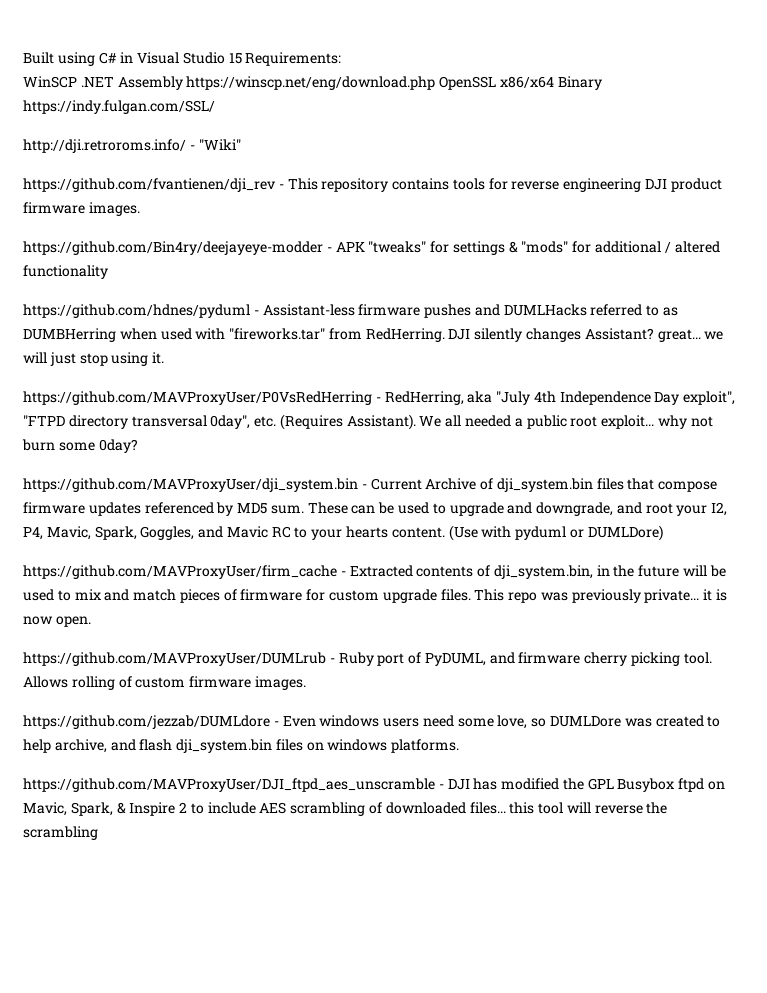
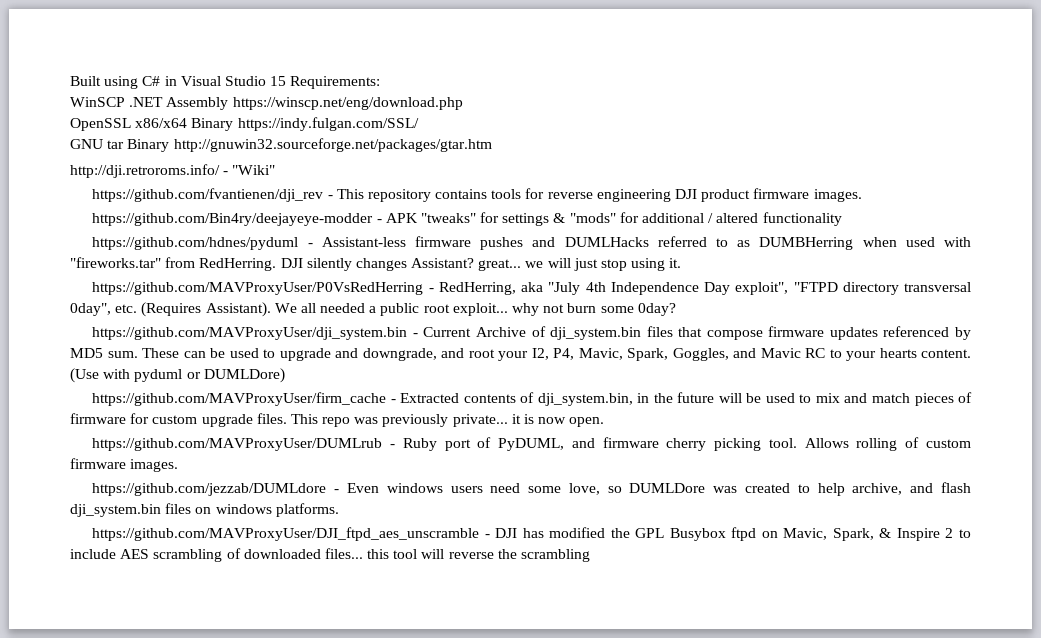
- WinSCP .NET Assembly https://winscp.net/eng/download.php OpenSSL x86/x64 Binary https://indy.fulgan.com/SSL/
+ WinSCP .NET Assembly https://winscp.net/eng/download.php
+ OpenSSL x86/x64 Binary https://indy.fulgan.com/SSL/
+ GNU tar Binary http://gnuwin32.sourceforge.net/packages/gtar.htm

